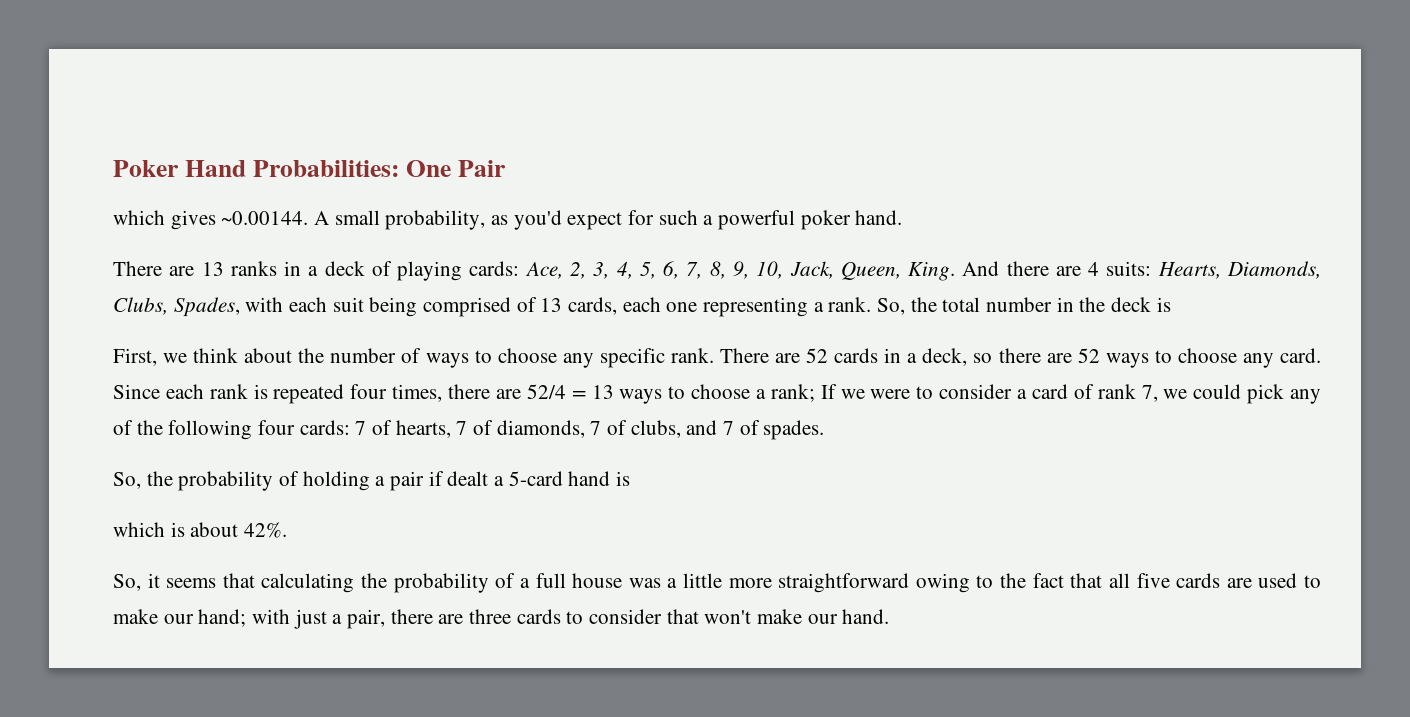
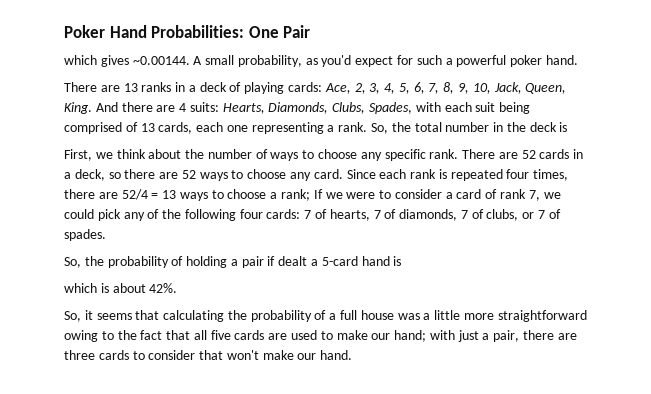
- Since each rank is repeated four times, there are 52/4 = 13 ways to choose a rank; If we were to consider a card of rank 7, we could pick any of the following four cards: 7 of hearts, 7 of diamonds, 7 of clubs, and 7 of spades.
+ Since each rank is repeated four times, there are 52/4 = 13 ways to choose a rank; If we were to consider a card of rank 7, we could pick any of the following four cards: 7 of hearts, 7 of diamonds, 7 of clubs, or 7 of spades.

